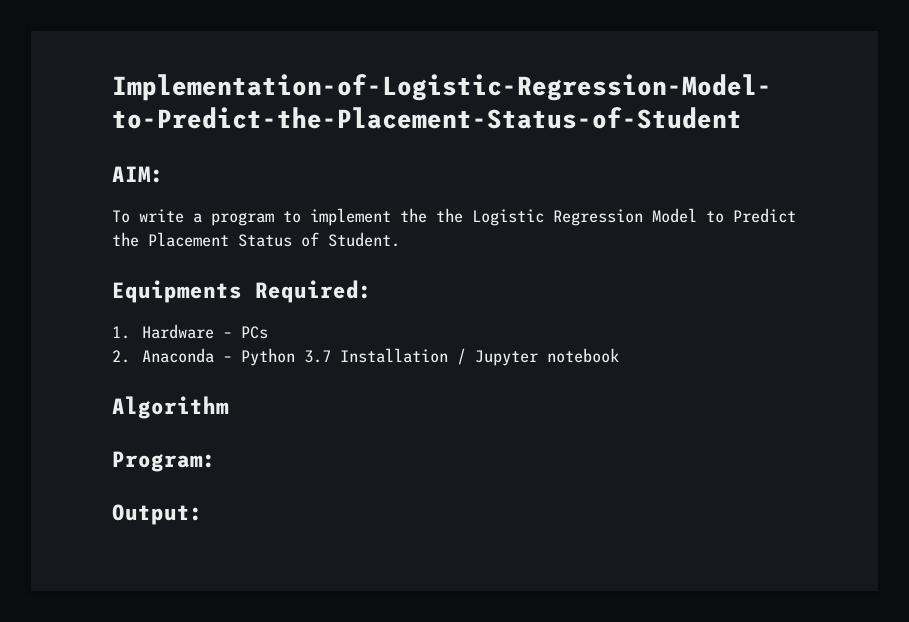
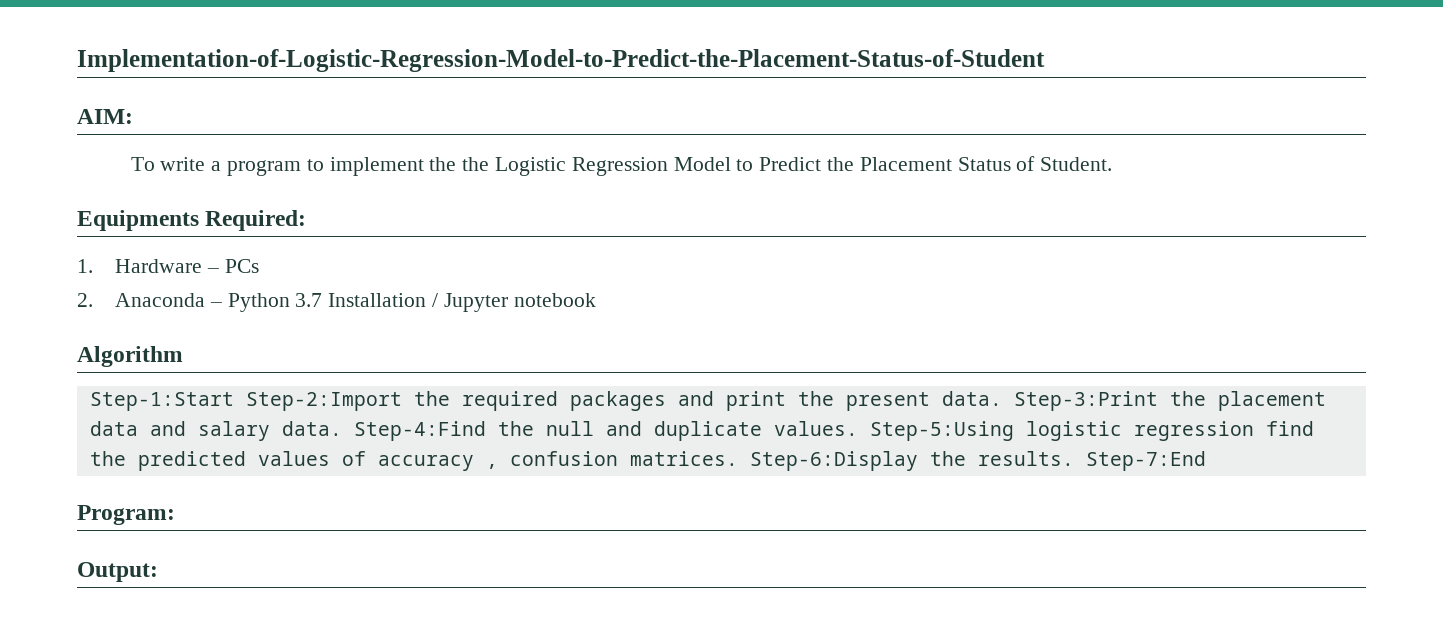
+ Step-1:Start Step-2:Import the required packages and print the present data. Step-3:Print the placement data and salary data. Step-4:Find the null and duplicate values. Step-5:Using logistic regression find the predicted values of accuracy , confusion matrices. Step-6:Display the results. Step-7:End

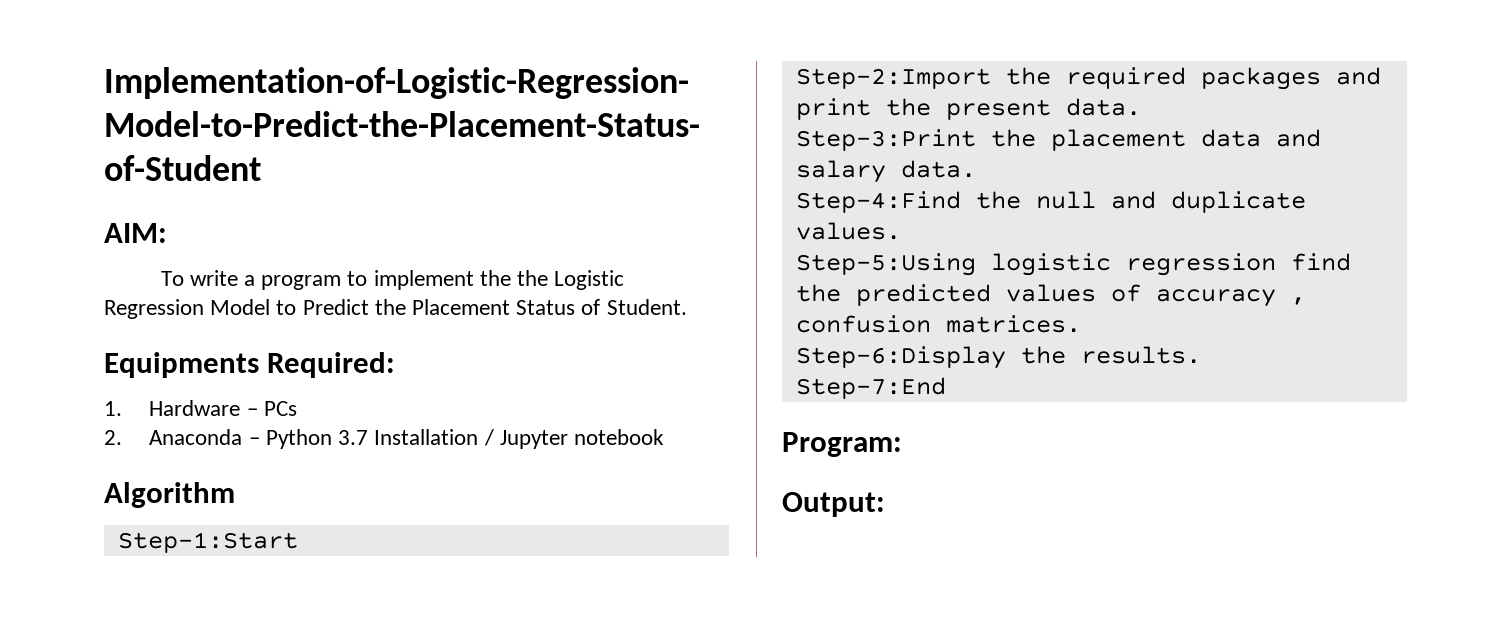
- Step-1:Start Step-2:Import the required packages and print the present data. Step-3:Print the placement data and salary data. Step-4:Find the null and duplicate values. Step-5:Using logistic regression find the predicted values of accuracy , confusion matrices. Step-6:Display the results. Step-7:End
+ Step-1:Start
+ Step-2:Import the required packages and print the present data.
+ Step-3:Print the placement data and salary data.
+ Step-4:Find the null and duplicate values.
+ Step-5:Using logistic regression find the predicted values of accuracy , confusion matrices.
+ Step-6:Display the results.
+ Step-7:End

